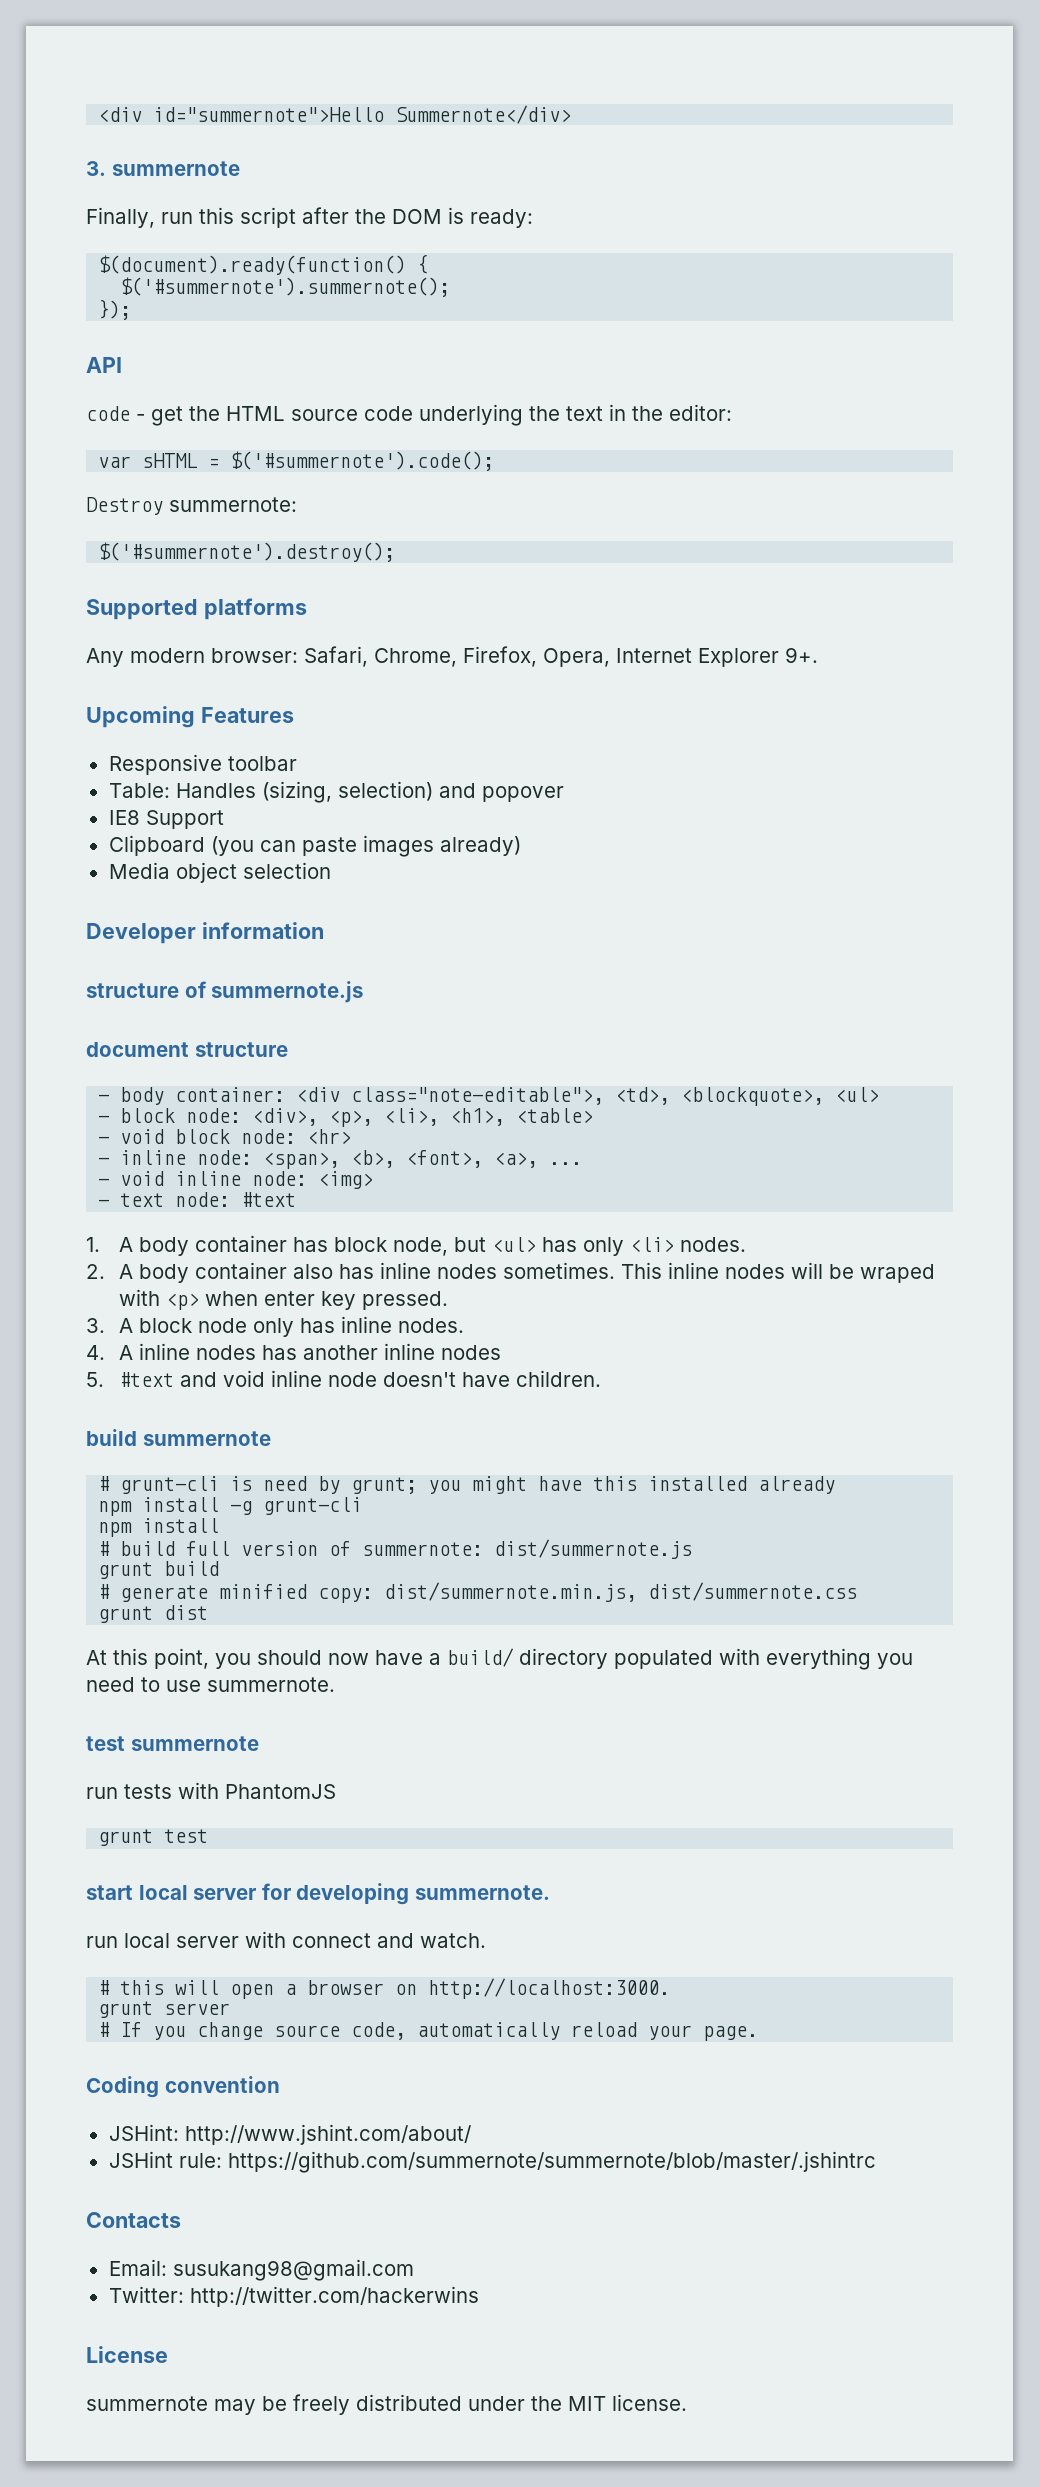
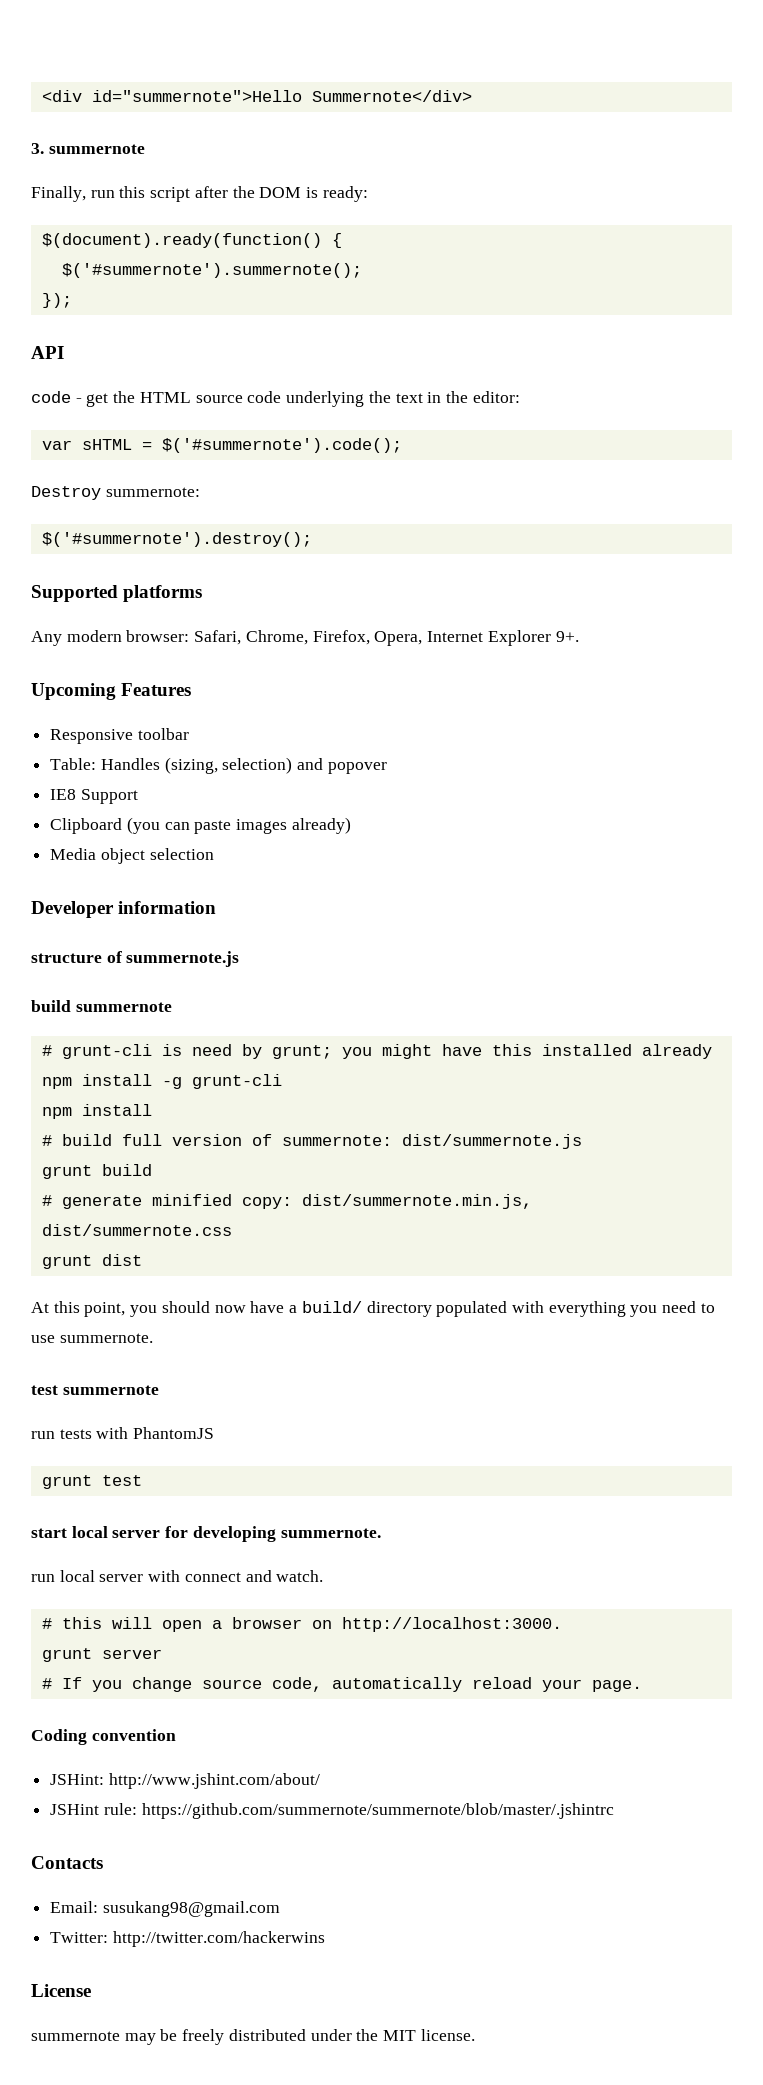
- document structure
- - body container: <div class="note-editable">, <td>, <blockquote>, <ul>
- - block node: <div>, <p>, <li>, <h1>, <table>
- - void block node: <hr>
- - inline node: <span>, <b>, <font>, <a>, ...
- - void inline node: <img>
- - text node: #text
- 1. A body container has block node, but <ul> has only <li> nodes.
- 2. A body container also has inline nodes sometimes. This inline nodes will be wraped with <p> when enter key pressed.
- 3. A block node only has inline nodes.
- 4. A inline nodes has another inline nodes
- 5. #text and void inline node doesn't have children.

